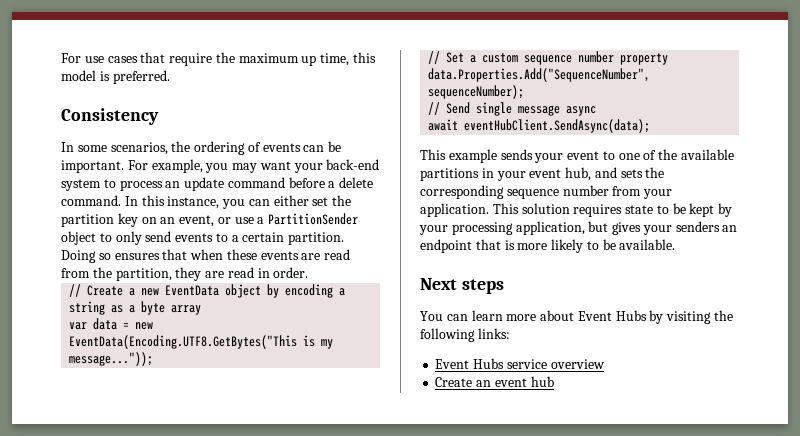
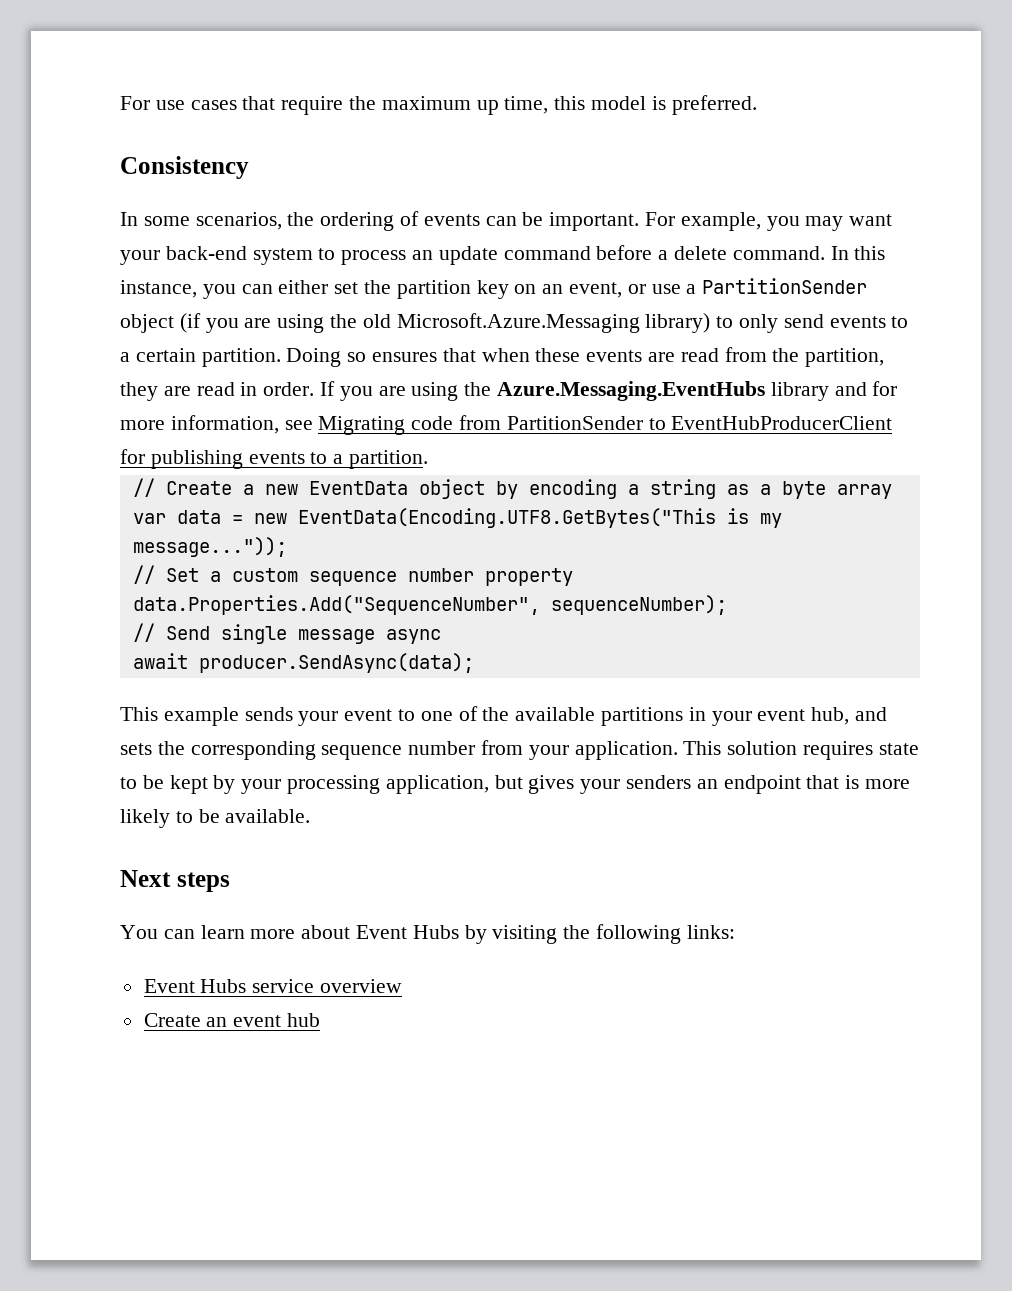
- In this instance, you can either set the partition key on an event, or use a PartitionSender object to only send events to a certain partition.
+ In this instance, you can either set the partition key on an event, or use a PartitionSender object (if you are using the old Microsoft.Azure.Messaging library) to only send events to a certain partition.
+ If you are using the Azure.Messaging.EventHubs library and for more information, see Migrating code from PartitionSender to EventHubProducerClient for publishing events to a partition.
- await eventHubClient.SendAsync(data);
+ await producer.SendAsync(data);

